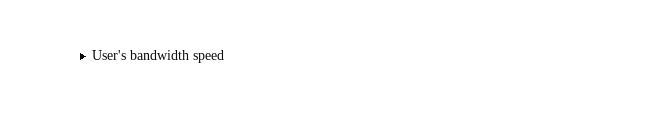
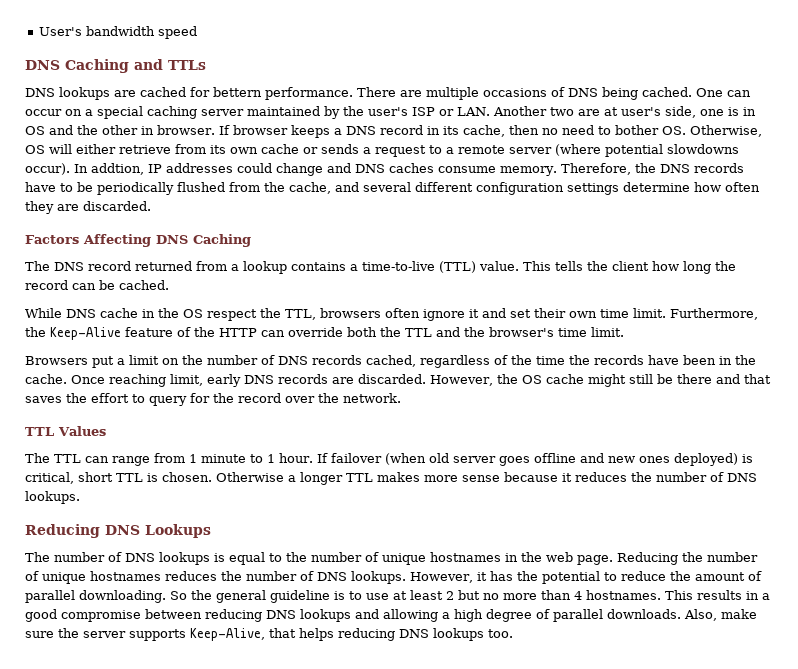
+ DNS Caching and TTLs
+ DNS lookups are cached for bettern performance. There are multiple occasions of DNS being cached. One can occur on a special caching server maintained by the user's ISP or LAN. Another two are at user's side, one is in OS and the other in browser. If browser keeps a DNS record in its cache, then no need to bother OS. Otherwise, OS will either retrieve from its own cache or sends a request to a remote server (where potential slowdowns occur). In addtion, IP addresses could change and DNS caches consume memory. Therefore, the DNS records have to be periodically flushed from the cache, and several different configuration settings determine how often they are discarded.
+ Factors Affecting DNS Caching
+ The DNS record returned from a lookup contains a time-to-live (TTL) value. This tells the client how long the record can be cached.
+ While DNS cache in the OS respect the TTL, browsers often ignore it and set their own time limit. Furthermore, the Keep-Alive feature of the HTTP can override both the TTL and the browser's time limit.
+ Browsers put a limit on the number of DNS records cached, regardless of the time the records have been in the cache. Once reaching limit, early DNS records are discarded. However, the OS cache might still be there and that saves the effort to query for the record over the network.
+ TTL Values
+ The TTL can range from 1 minute to 1 hour. If failover (when old server goes offline and new ones deployed) is critical, short TTL is chosen. Otherwise a longer TTL makes more sense because it reduces the number of DNS lookups.
+ Reducing DNS Lookups
+ The number of DNS lookups is equal to the number of unique hostnames in the web page. Reducing the number of unique hostnames reduces the number of DNS lookups. However, it has the potential to reduce the amount of parallel downloading. So the general guideline is to use at least 2 but no more than 4 hostnames. This results in a good compromise between reducing DNS lookups and allowing a high degree of parallel downloads. Also, make sure the server supports Keep-Alive, that helps reducing DNS lookups too.

